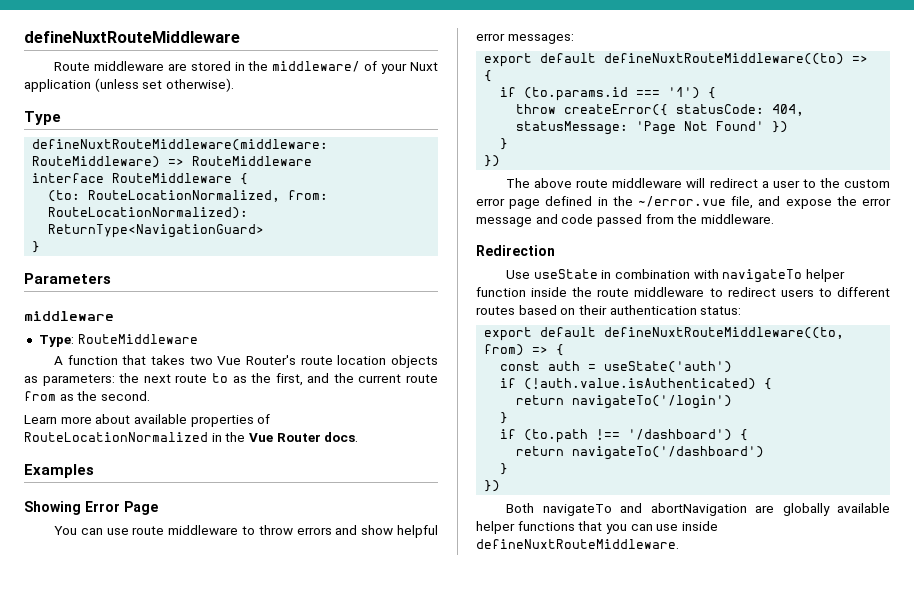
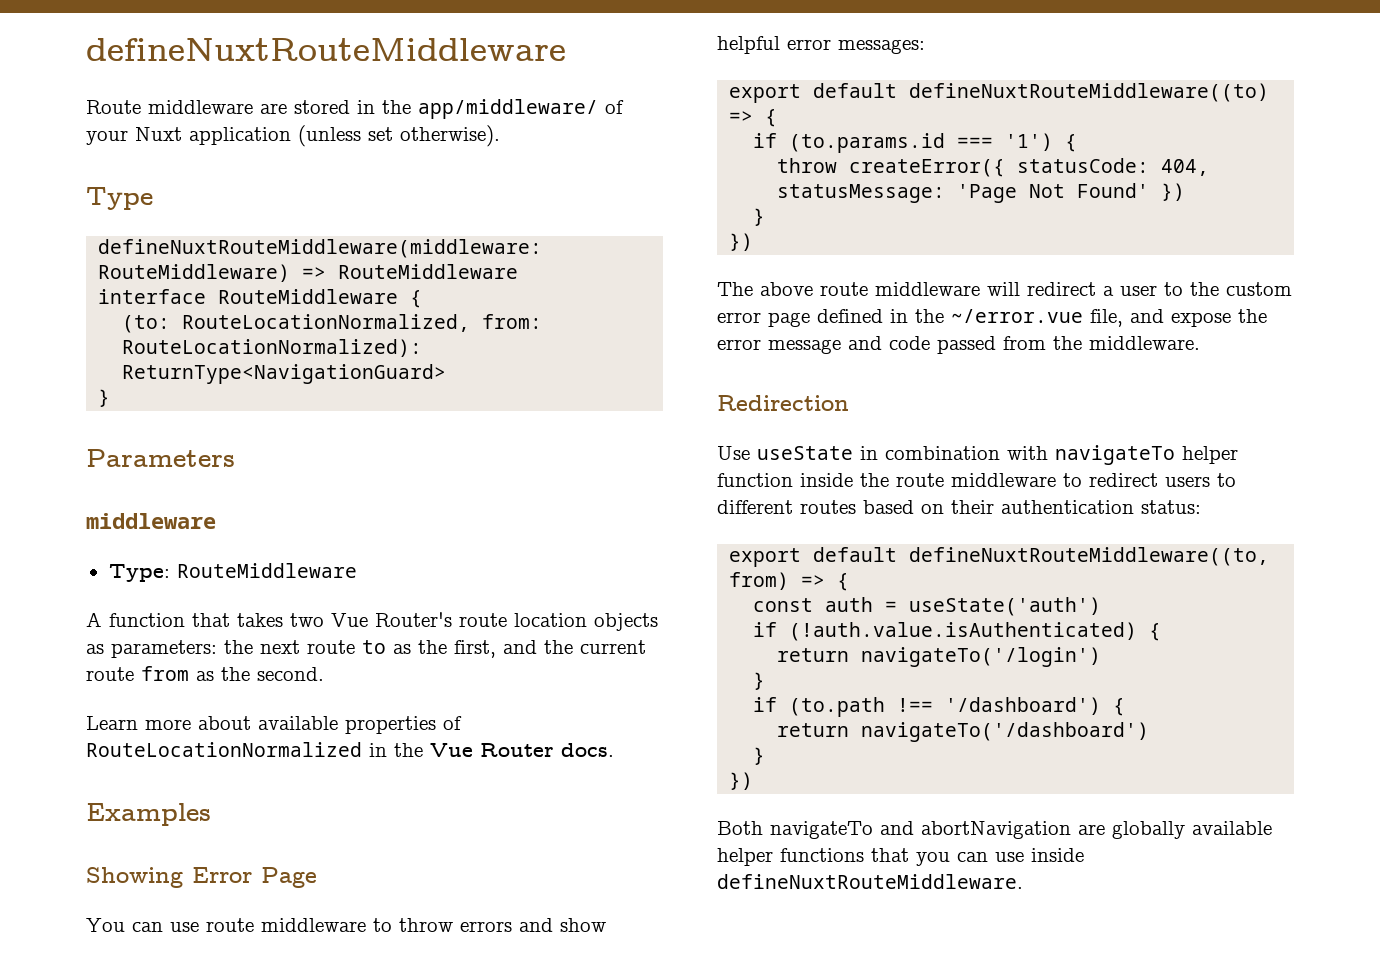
- Route middleware are stored in the middleware/ of your Nuxt application (unless set otherwise).
+ Route middleware are stored in the app/middleware/ of your Nuxt application (unless set otherwise).

